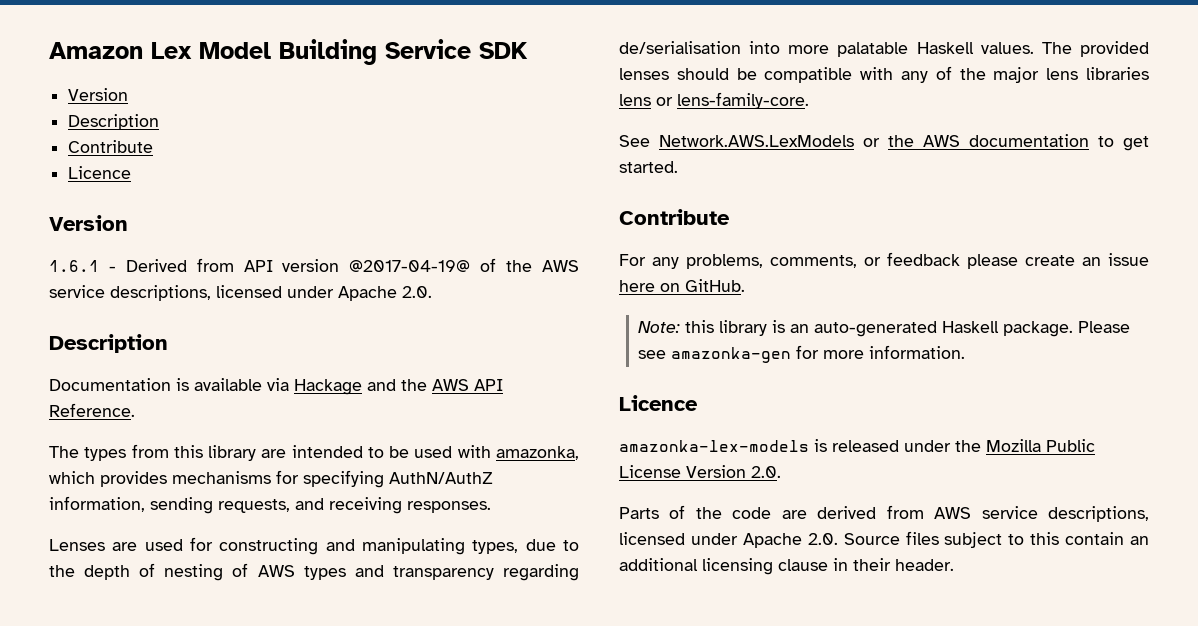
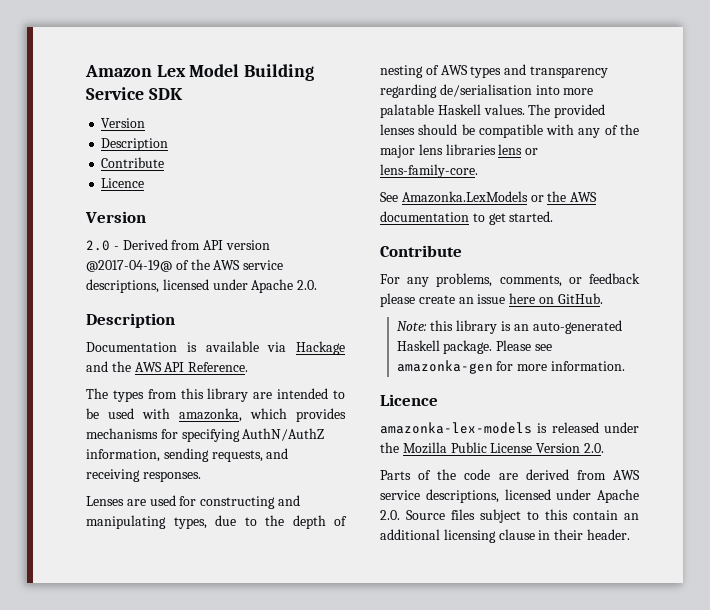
- 1.6.1 - Derived from API version @2017-04-19@ of the AWS service descriptions, licensed under Apache 2.0.
+ 2.0 - Derived from API version @2017-04-19@ of the AWS service descriptions, licensed under Apache 2.0.
- See Network.AWS.LexModels or the AWS documentation to get started.
+ See Amazonka.LexModels or the AWS documentation to get started.

